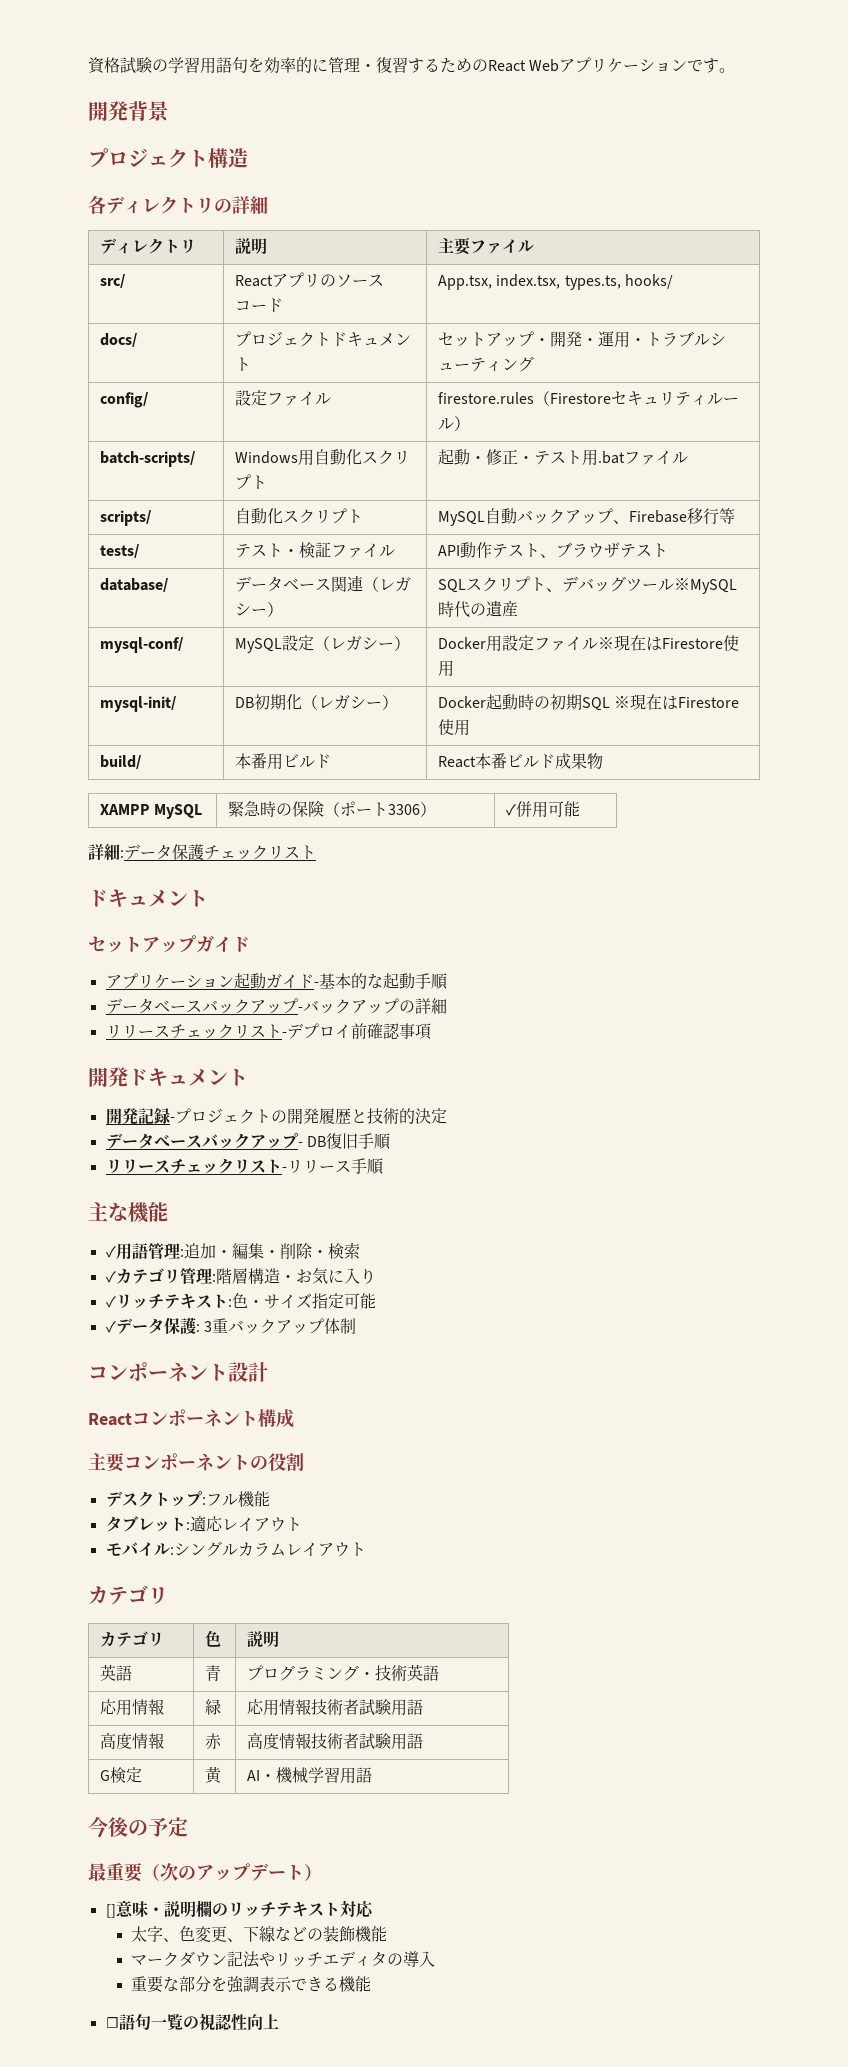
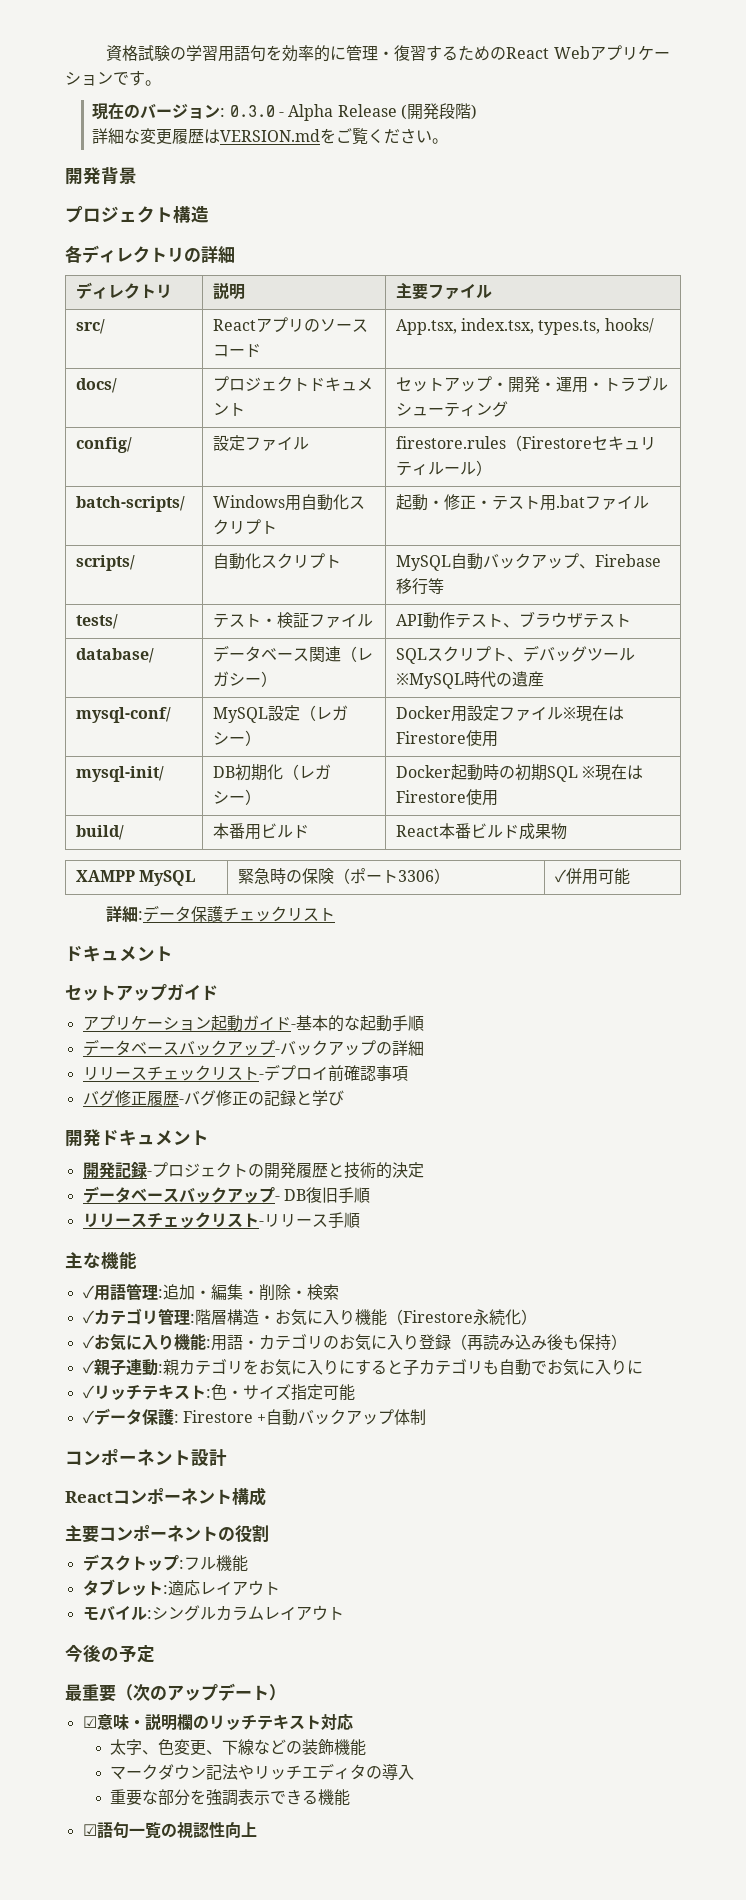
+ 現在のバージョン: 0.3.0 - Alpha Release (開発段階)
+ 詳細な変更履歴はVERSION.mdをご覧ください。
+ バグ修正履歴-バグ修正の記録と学び
- ✓カテゴリ管理:階層構造・お気に入り
+ ✓カテゴリ管理:階層構造・お気に入り機能（Firestore永続化）
+ ✓お気に入り機能:用語・カテゴリのお気に入り登録（再読み込み後も保持）
+ ✓親子連動:親カテゴリをお気に入りにすると子カテゴリも自動でお気に入りに
- ✓データ保護: 3重バックアップ体制
+ ✓データ保護: Firestore +自動バックアップ体制
  モバイル:シングルカラムレイアウト
- カテゴリ
- カテゴリ | 色 | 説明
- 英語 | 青 | プログラミング・技術英語
- 応用情報 | 緑 | 応用情報技術者試験用語
- 高度情報 | 赤 | 高度情報技術者試験用語
- G検定 | 黄 | AI・機械学習用語
- []意味・説明欄のリッチテキスト対応
+ ☑意味・説明欄のリッチテキスト対応
- ☐語句一覧の視認性向上
+ ☑語句一覧の視認性向上

